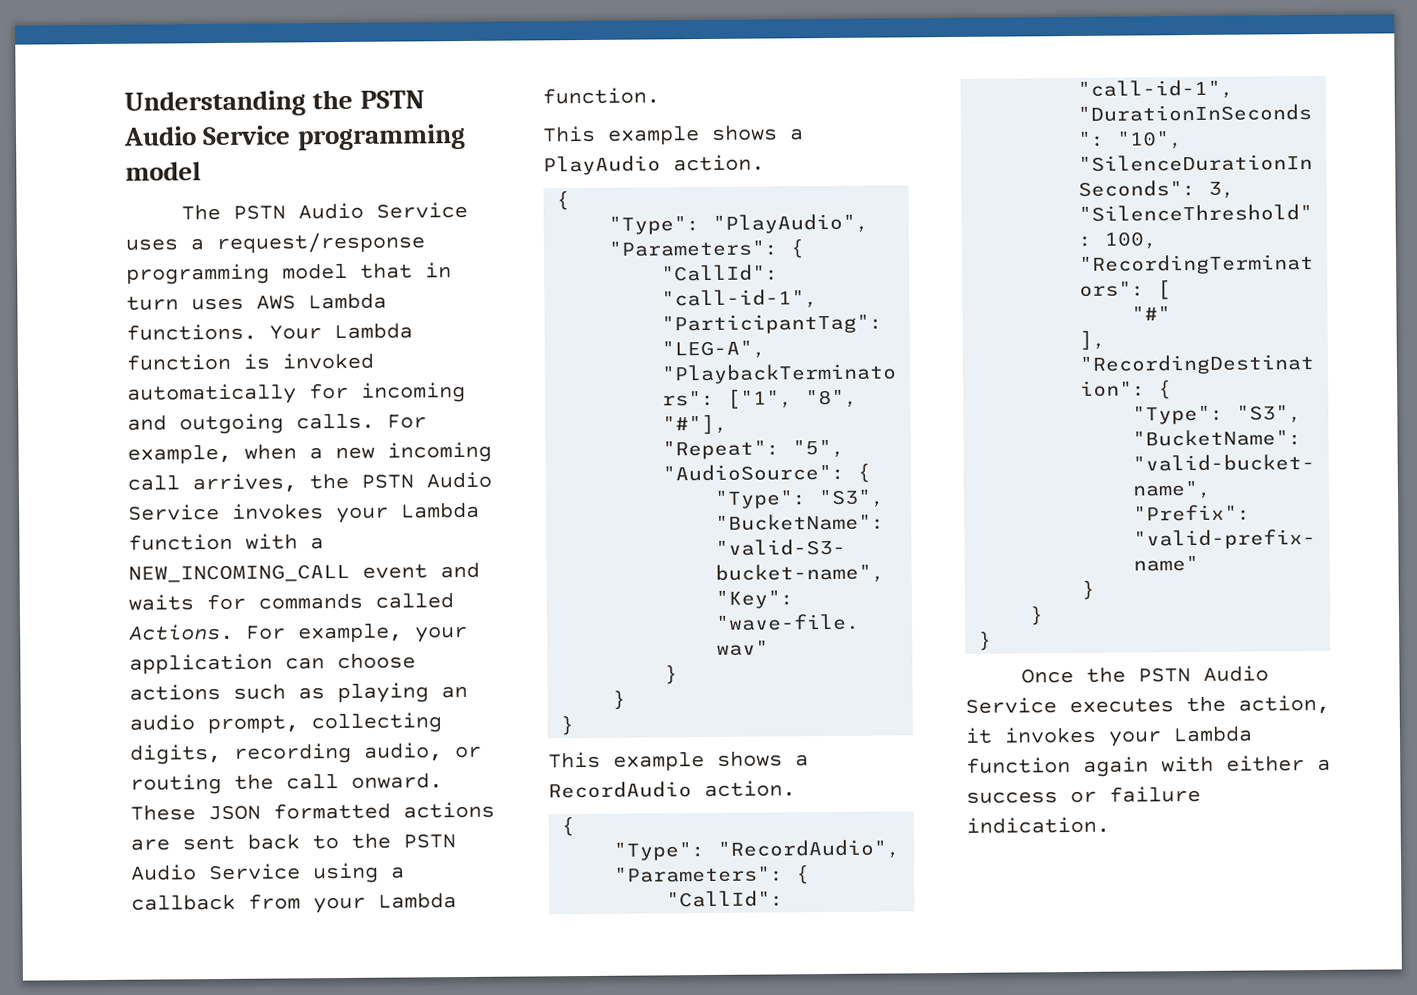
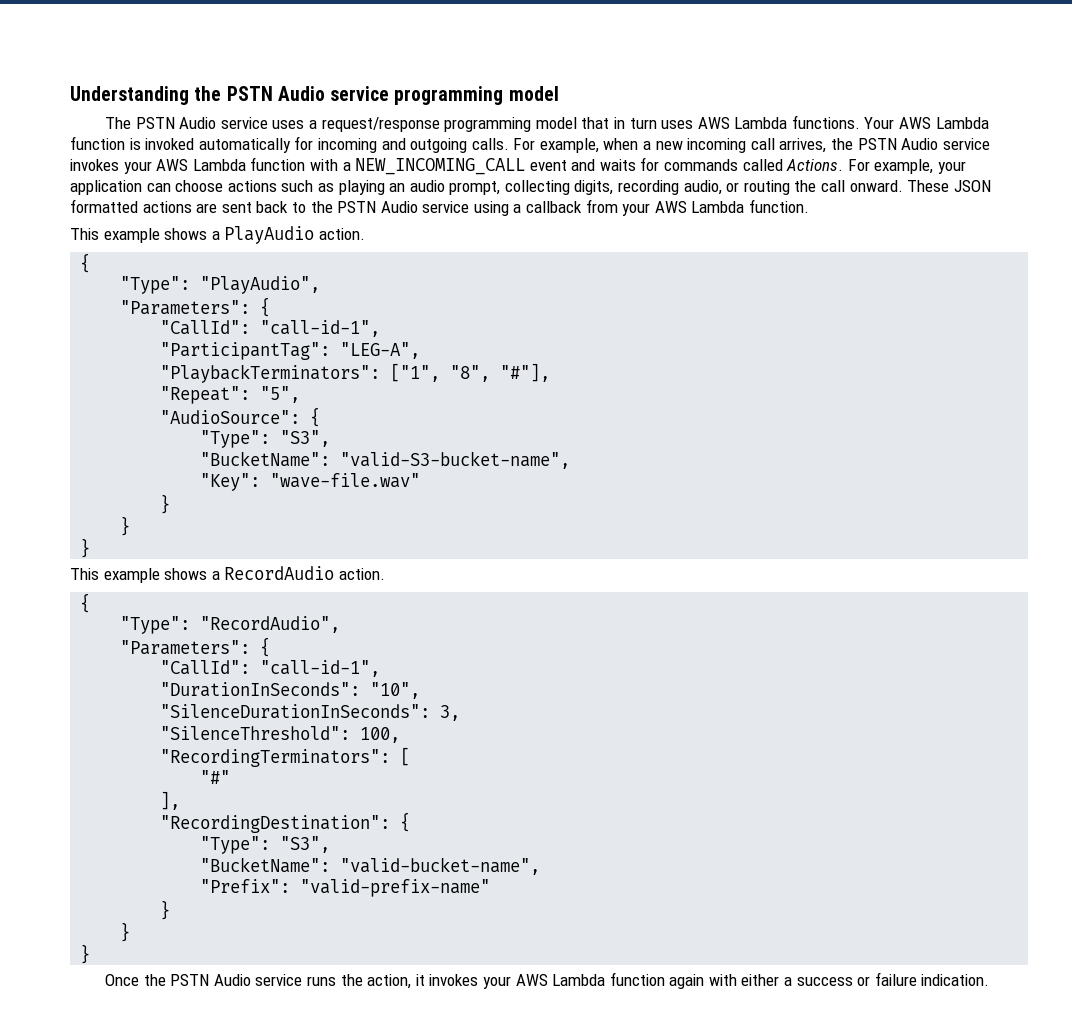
- Understanding the PSTN Audio Service programming model
+ Understanding the PSTN Audio service programming model
- The PSTN Audio Service uses a request/response programming model that in turn uses AWS Lambda functions.
+ The PSTN Audio service uses a request/response programming model that in turn uses AWS Lambda functions.
- Your Lambda function is invoked automatically for incoming and outgoing calls.
+ Your AWS Lambda function is invoked automatically for incoming and outgoing calls.
- For example, when a new incoming call arrives, the PSTN Audio Service invokes your Lambda function with a NEW_INCOMING_CALL event and waits for commands called Actions.
+ For example, when a new incoming call arrives, the PSTN Audio service invokes your AWS Lambda function with a NEW_INCOMING_CALL event and waits for commands called Actions.
- These JSON formatted actions are sent back to the PSTN Audio Service using a callback from your Lambda function.
+ These JSON formatted actions are sent back to the PSTN Audio service using a callback from your AWS Lambda function.
- Once the PSTN Audio Service executes the action, it invokes your Lambda function again with either a success or failure indication.
+ Once the PSTN Audio service runs the action, it invokes your AWS Lambda function again with either a success or failure indication.

